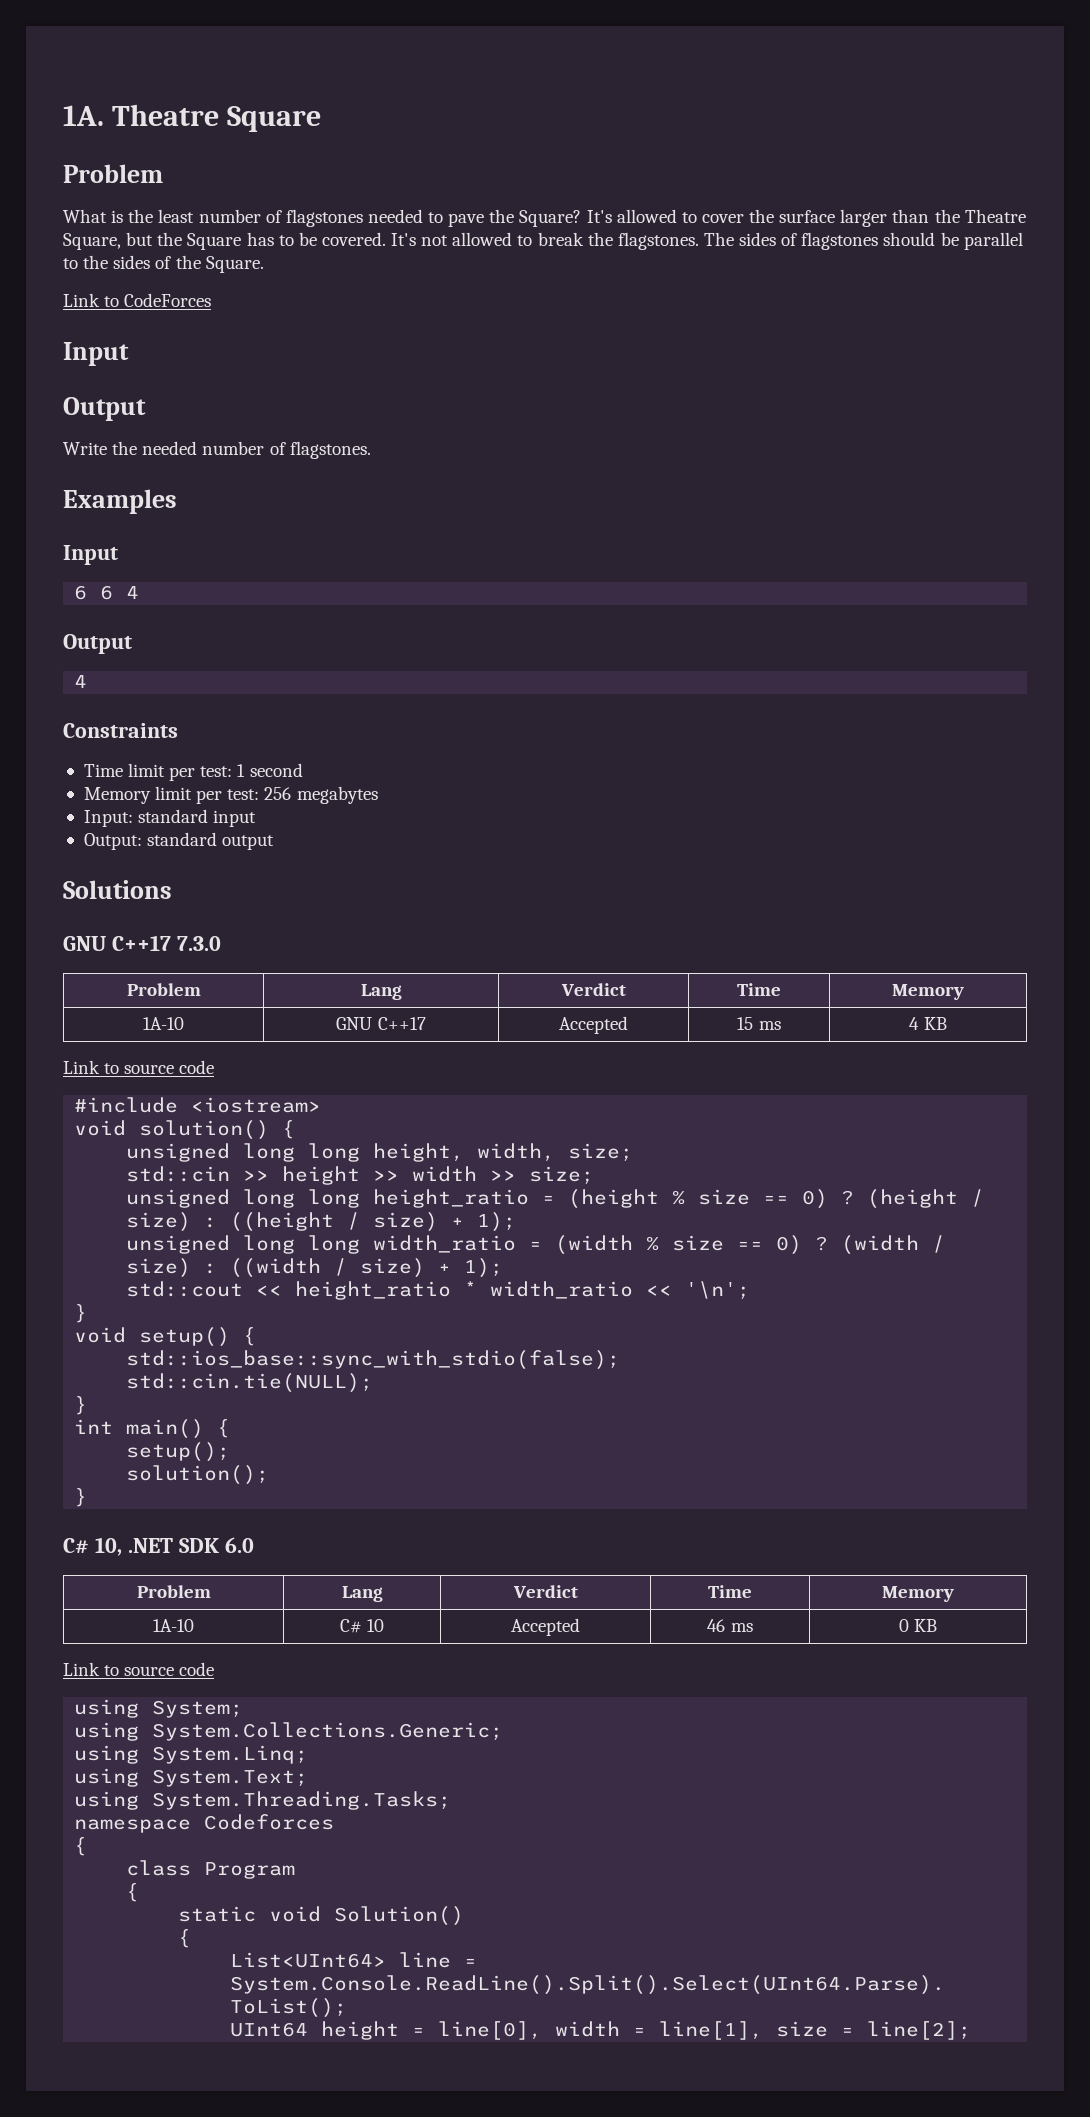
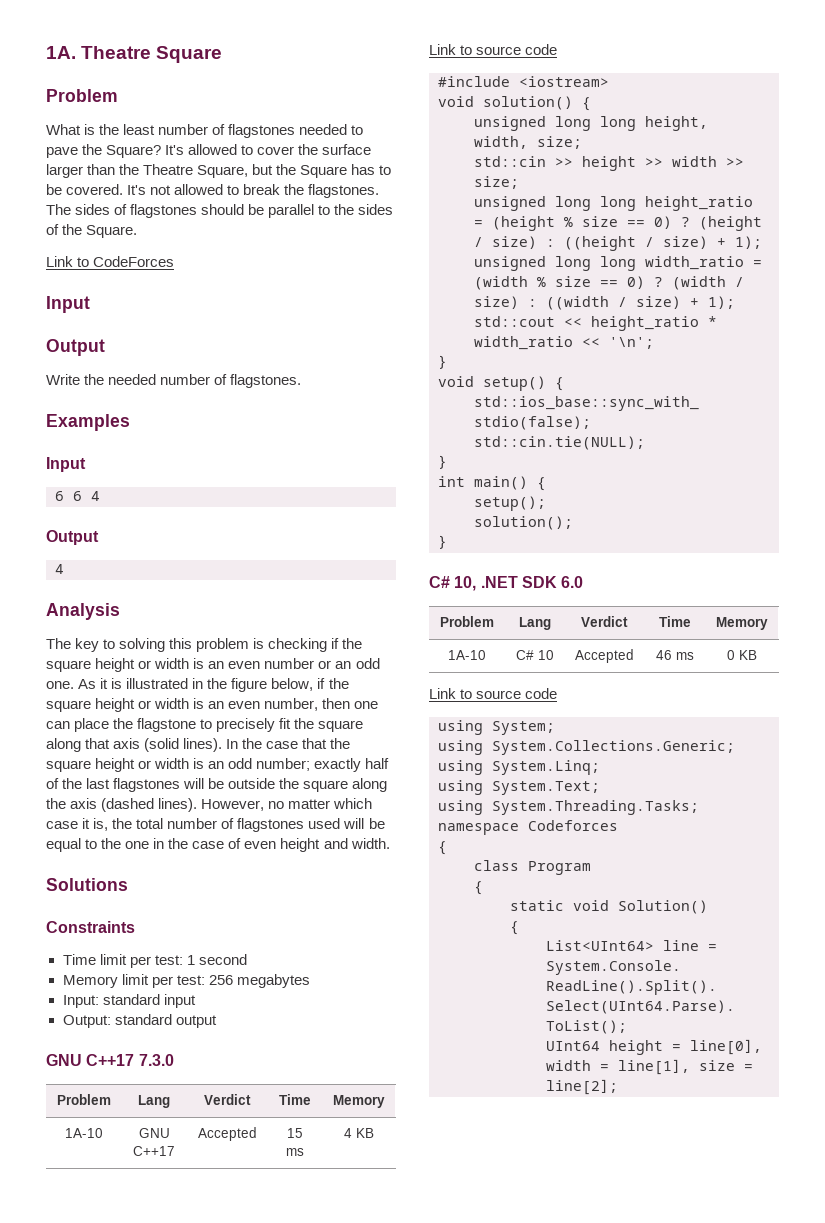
+ Analysis
+ The key to solving this problem is checking if the square height or width is an even number or an odd one. As it is illustrated in the figure below, if the square height or width is an even number, then one can place the flagstone to precisely fit the square along that axis (solid lines). In the case that the square height or width is an odd number; exactly half of the last flagstones will be outside the square along the axis (dashed lines). However, no matter which case it is, the total number of flagstones used will be equal to the one in the case of even height and width.
+ Solutions
- Solutions

